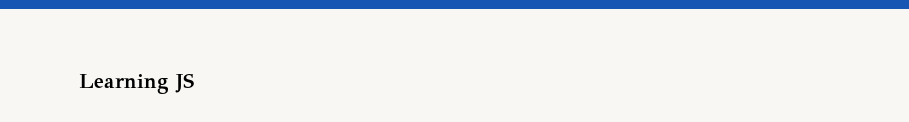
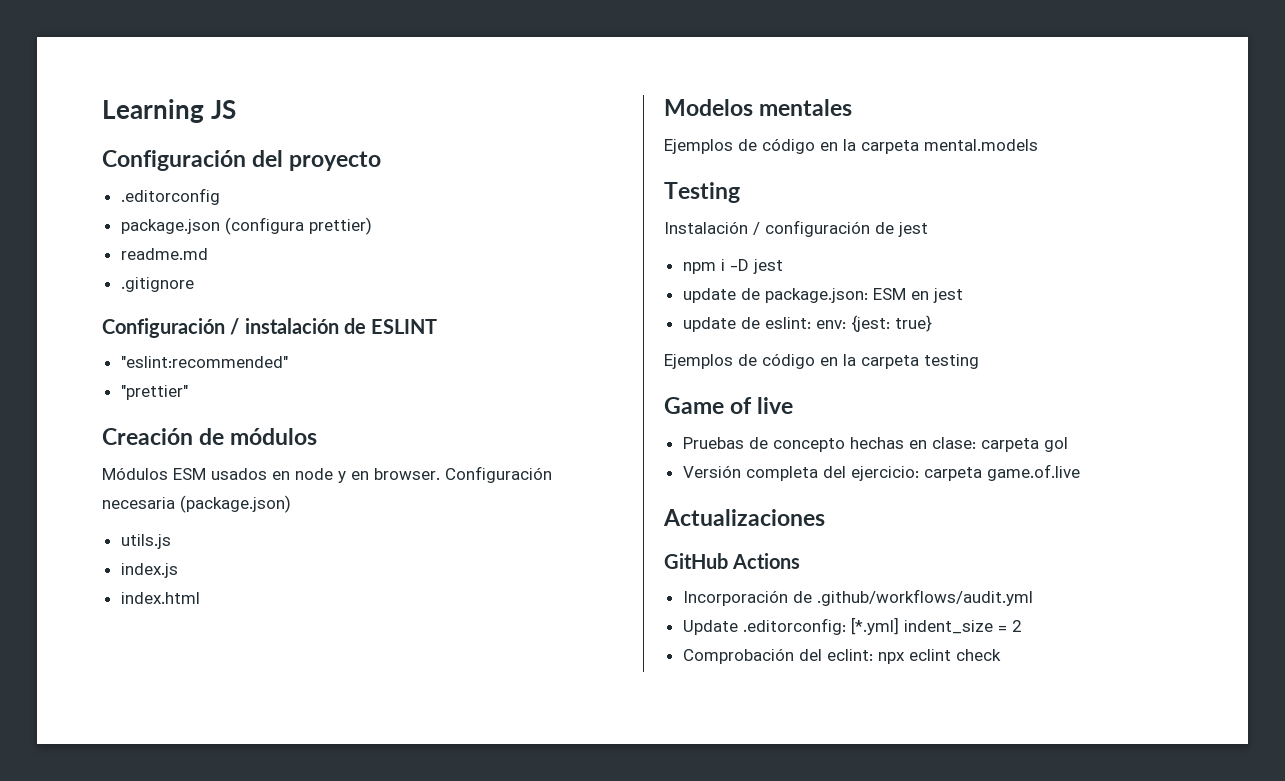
+ Configuración del proyecto
+ .editorconfig
+ package.json (configura prettier)
+ readme.md
+ .gitignore
+ Configuración / instalación de ESLINT
+ "eslint:recommended"
+ "prettier"
+ Creación de módulos
+ Módulos ESM usados en node y en browser. Configuración necesaria (package.json)
+ utils.js
+ index.js
+ index.html
+ Modelos mentales
+ Ejemplos de código en la carpeta mental.models
+ Testing
+ Instalación / configuración de jest
+ npm i -D jest
+ update de package.json: ESM en jest
+ update de eslint: env: {jest: true}
+ Ejemplos de código en la carpeta testing
+ Game of live
+ Pruebas de concepto hechas en clase: carpeta gol
+ Versión completa del ejercicio: carpeta game.of.live
+ Actualizaciones
+ GitHub Actions
+ Incorporación de .github/workflows/audit.yml
+ Update .editorconfig: [*.yml] indent_size = 2
+ Comprobación del eclint: npx eclint check

